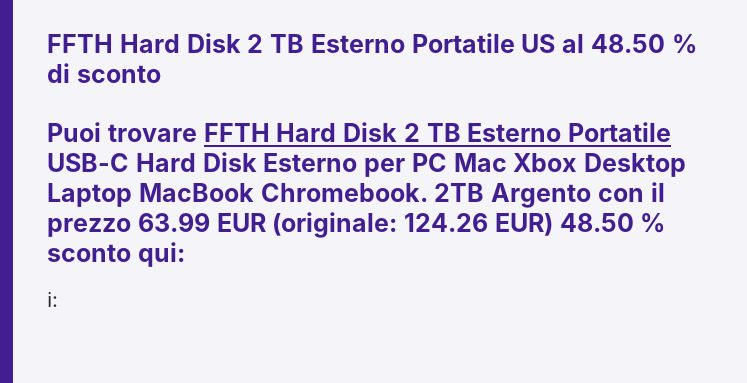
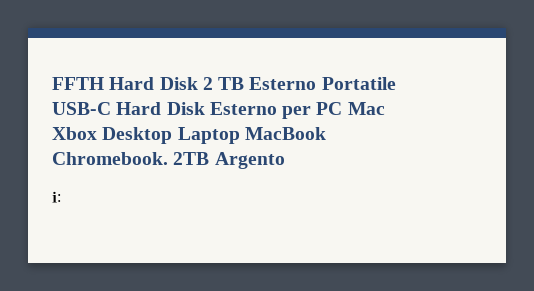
- FFTH Hard Disk 2 TB Esterno Portatile US al 48.50 % di sconto
- Puoi trovare FFTH Hard Disk 2 TB Esterno Portatile USB-C Hard Disk Esterno per PC Mac Xbox Desktop Laptop MacBook Chromebook.
+ FFTH Hard Disk 2 TB Esterno Portatile USB-C Hard Disk Esterno per PC Mac Xbox Desktop Laptop MacBook Chromebook.
- 2TB Argento con il prezzo 63.99 EUR (originale: 124.26 EUR) 48.50 % sconto qui:
+ 2TB Argento

